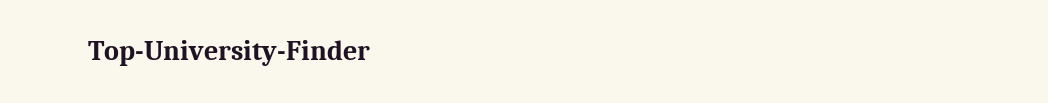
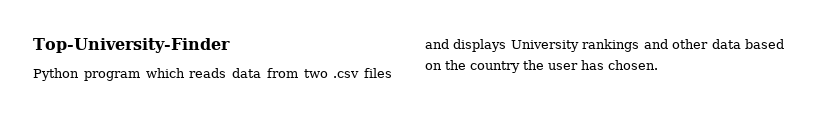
+ Python program which reads data from two .csv files and displays University rankings and other data based on the country the user has chosen.

